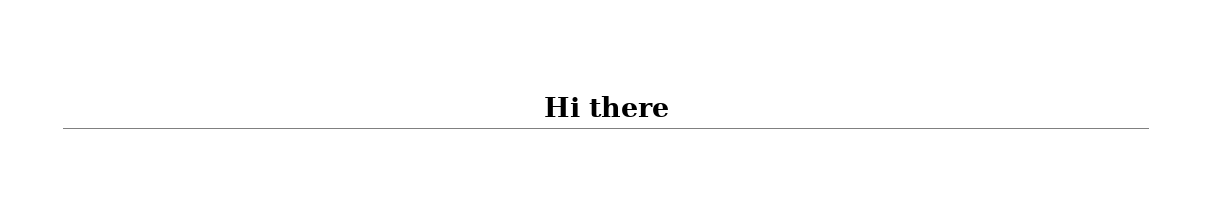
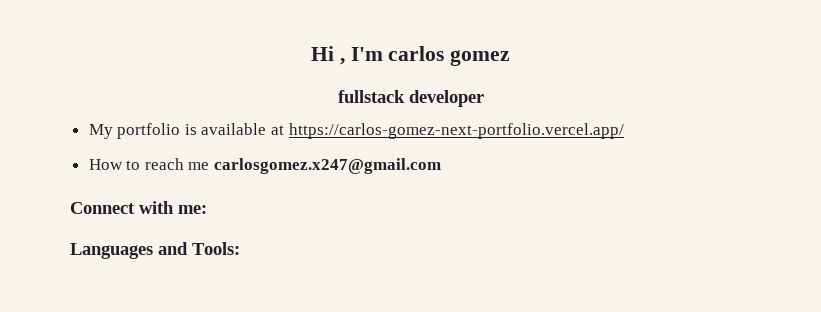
- Hi there
+ Hi , I'm carlos gomez
+ fullstack developer
+ My portfolio is available at https://carlos-gomez-next-portfolio.vercel.app/
+ How to reach me carlosgomez.x247@gmail.com
+ Connect with me:
+ Languages and Tools:

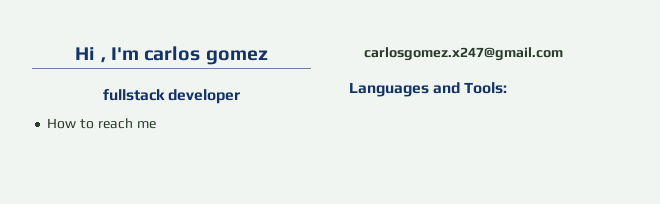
- My portfolio is available at https://carlos-gomez-next-portfolio.vercel.app/
- Connect with me:

